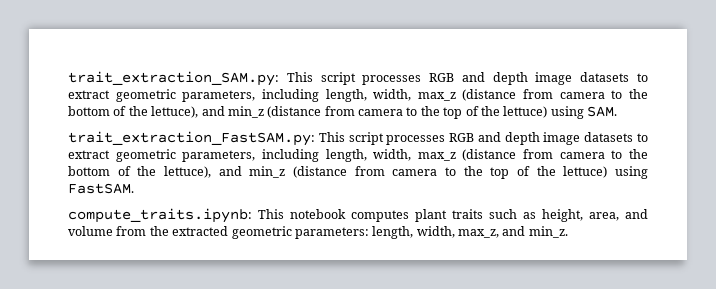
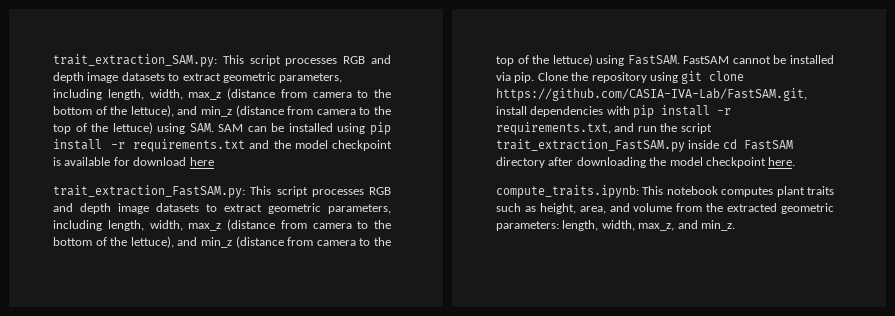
- trait_extraction_SAM.py: This script processes RGB and depth image datasets to extract geometric parameters, including length, width, max_z (distance from camera to the bottom of the lettuce), and min_z (distance from camera to the top of the lettuce) using SAM.
+ trait_extraction_SAM.py: This script processes RGB and depth image datasets to extract geometric parameters, including length, width, max_z (distance from camera to the bottom of the lettuce), and min_z (distance from camera to the top of the lettuce) using SAM. SAM can be installed using pip install -r requirements.txt and the model checkpoint is available for download here
+ FastSAM cannot be installed via pip. Clone the repository using git clone https://github.com/CASIA-IVA-Lab/FastSAM.git, install dependencies with pip install -r requirements.txt, and run the script trait_extraction_FastSAM.py inside cd FastSAM directory after downloading the model checkpoint here.

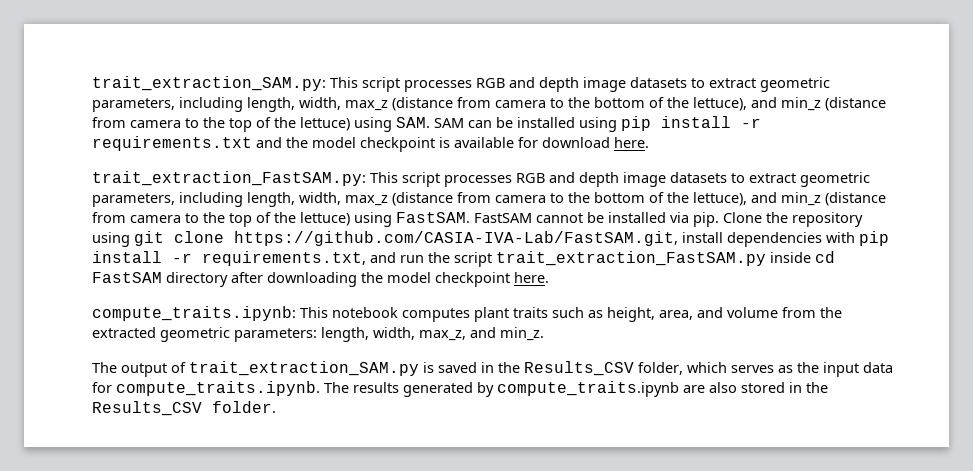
- trait_extraction_SAM.py: This script processes RGB and depth image datasets to extract geometric parameters, including length, width, max_z (distance from camera to the bottom of the lettuce), and min_z (distance from camera to the top of the lettuce) using SAM. SAM can be installed using pip install -r requirements.txt and the model checkpoint is available for download here
+ trait_extraction_SAM.py: This script processes RGB and depth image datasets to extract geometric parameters, including length, width, max_z (distance from camera to the bottom of the lettuce), and min_z (distance from camera to the top of the lettuce) using SAM. SAM can be installed using pip install -r requirements.txt and the model checkpoint is available for download here.
+ The output of trait_extraction_SAM.py is saved in the Results_CSV folder, which serves as the input data for compute_traits.ipynb. The results generated by compute_traits.ipynb are also stored in the Results_CSV folder.

